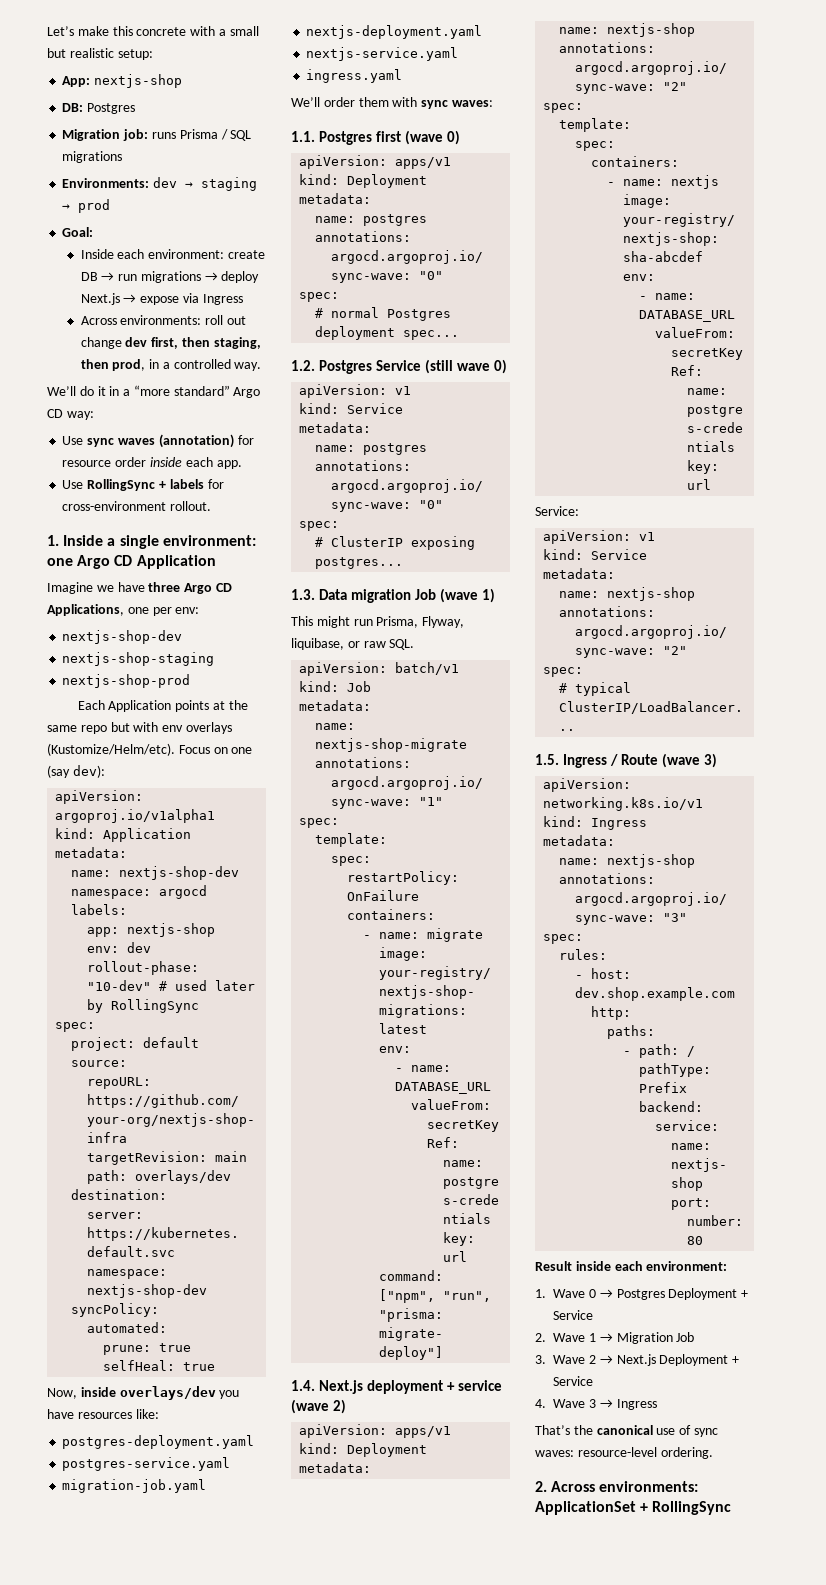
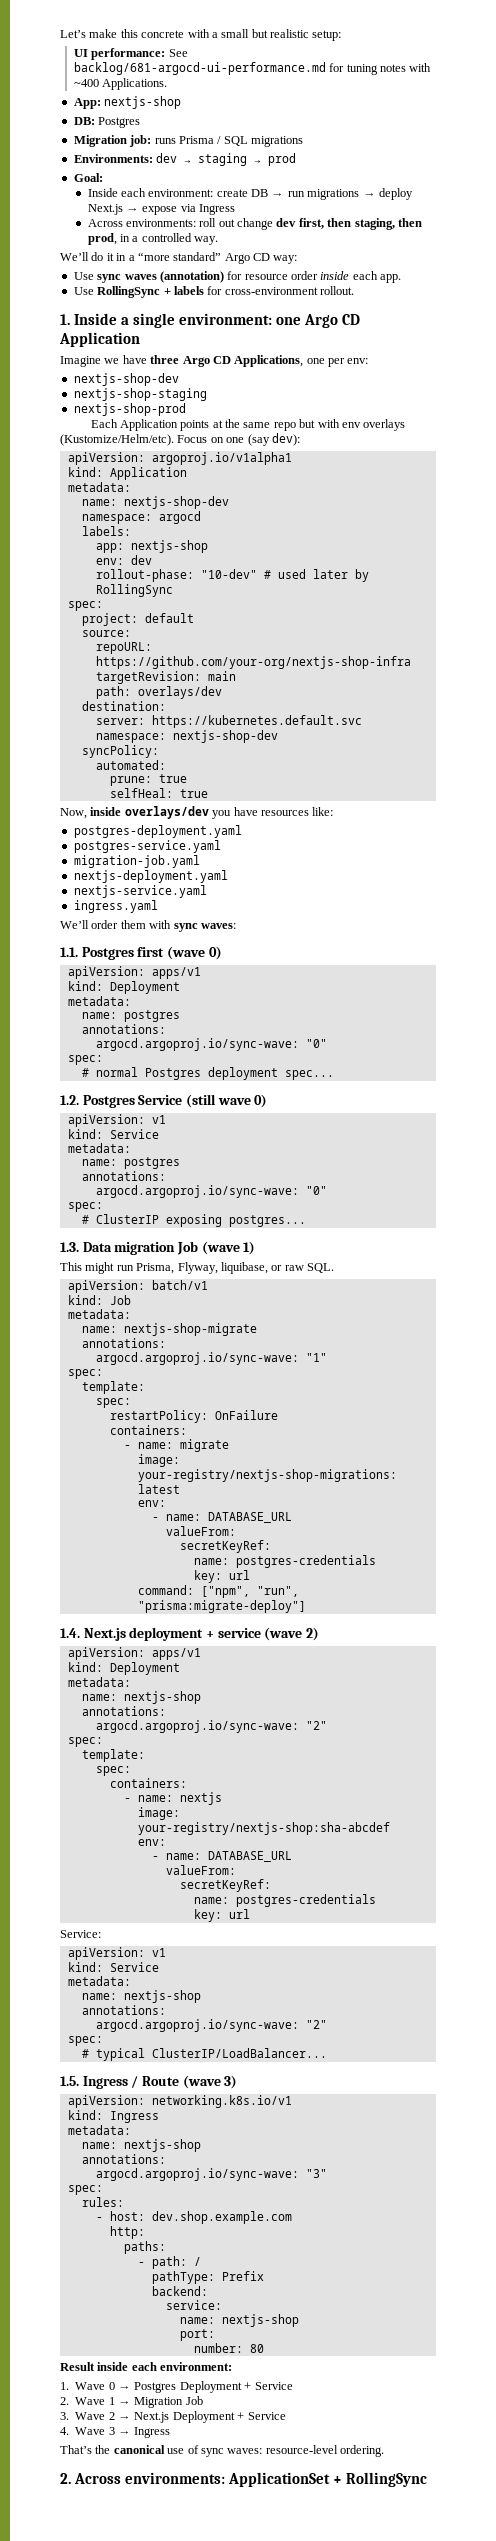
+ UI performance: See backlog/681-argocd-ui-performance.md for tuning notes with ~400 Applications.

